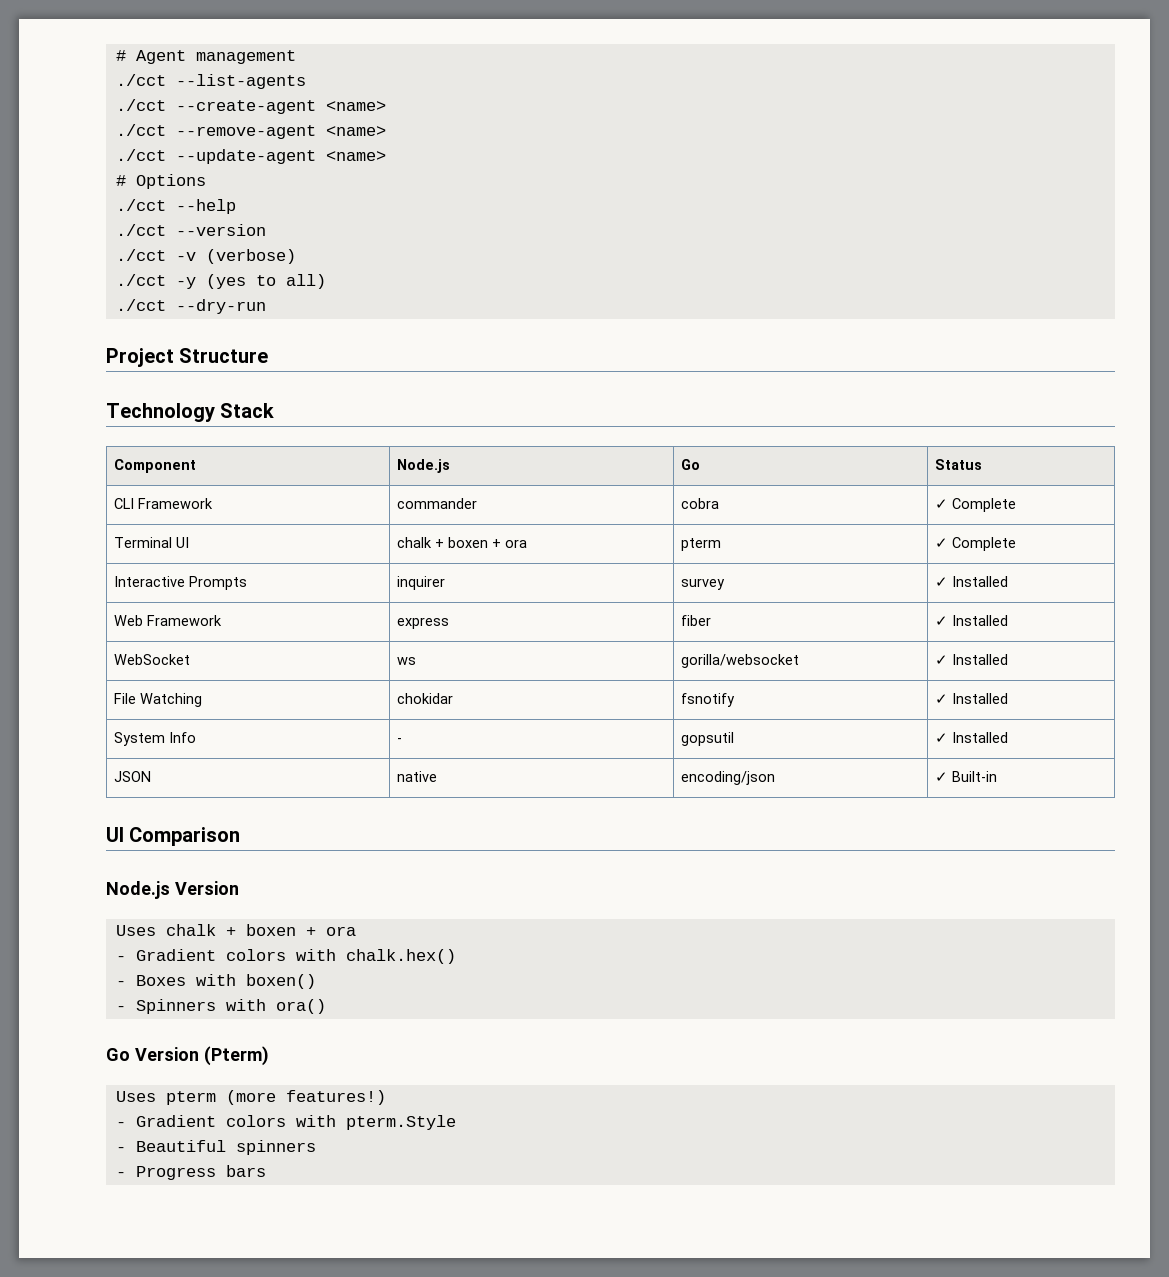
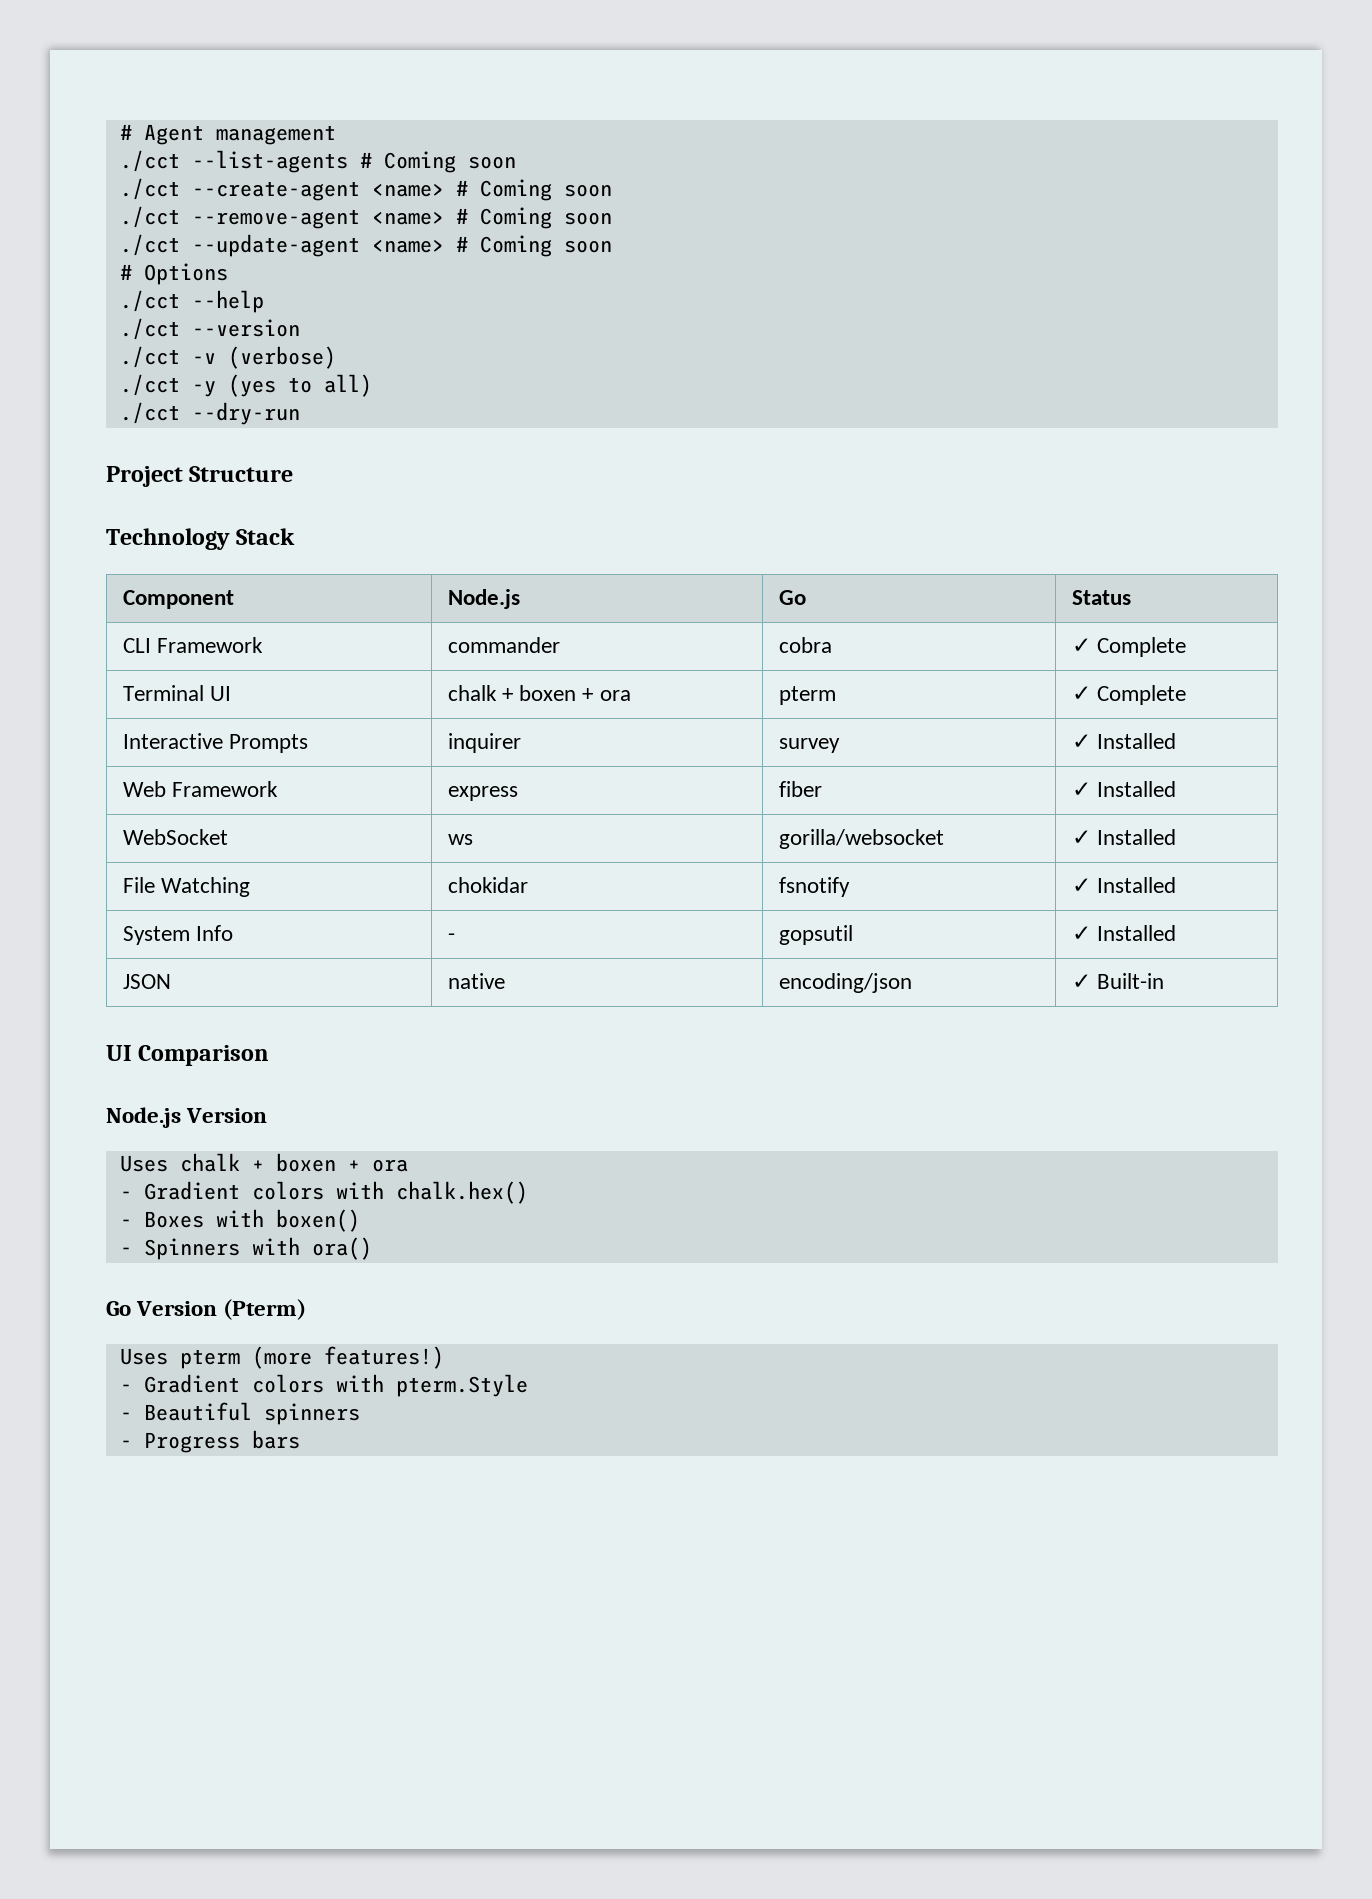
- ./cct --list-agents
+ ./cct --list-agents # Coming soon
- ./cct --create-agent <name>
+ ./cct --create-agent <name> # Coming soon
- ./cct --remove-agent <name>
+ ./cct --remove-agent <name> # Coming soon
- ./cct --update-agent <name>
+ ./cct --update-agent <name> # Coming soon

